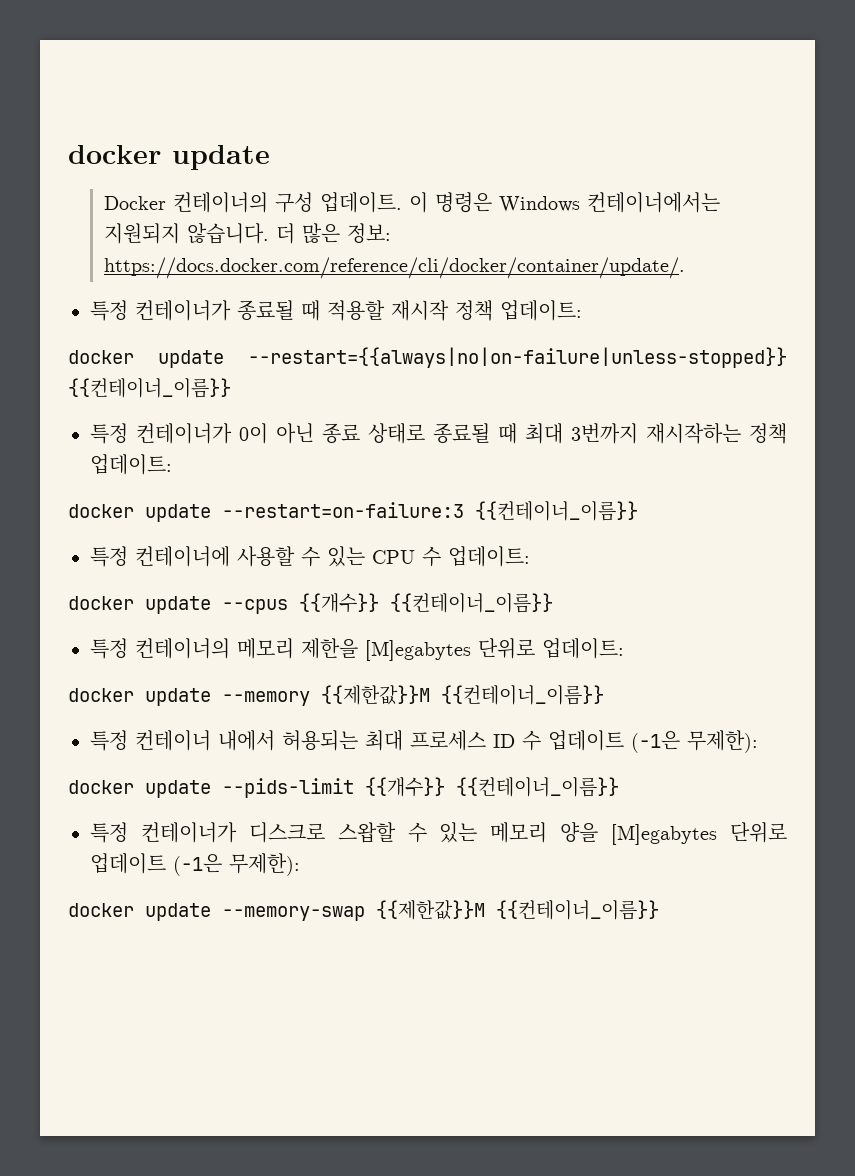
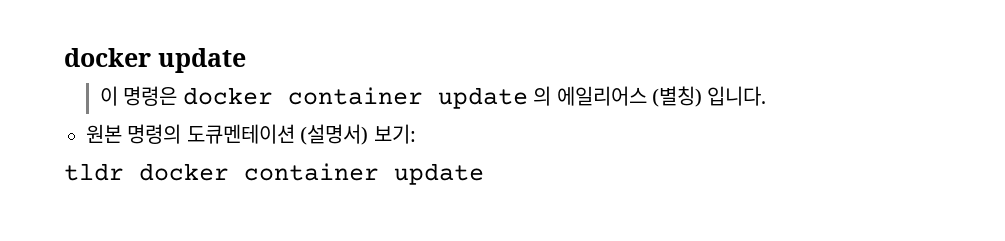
- Docker 컨테이너의 구성 업데이트. 이 명령은 Windows 컨테이너에서는 지원되지 않습니다. 더 많은 정보: https://docs.docker.com/reference/cli/docker/container/update/.
- 특정 컨테이너가 종료될 때 적용할 재시작 정책 업데이트:
- docker update --restart={{always|no|on-failure|unless-stopped}} {{컨테이너_이름}}
- 특정 컨테이너가 0이 아닌 종료 상태로 종료될 때 최대 3번까지 재시작하는 정책 업데이트:
- docker update --restart=on-failure:3 {{컨테이너_이름}}
- 특정 컨테이너에 사용할 수 있는 CPU 수 업데이트:
- docker update --cpus {{개수}} {{컨테이너_이름}}
- 특정 컨테이너의 메모리 제한을 [M]egabytes 단위로 업데이트:
- docker update --memory {{제한값}}M {{컨테이너_이름}}
- 특정 컨테이너 내에서 허용되는 최대 프로세스 ID 수 업데이트 (-1은 무제한):
- docker update --pids-limit {{개수}} {{컨테이너_이름}}
- 특정 컨테이너가 디스크로 스왑할 수 있는 메모리 양을 [M]egabytes 단위로 업데이트 (-1은 무제한):
- docker update --memory-swap {{제한값}}M {{컨테이너_이름}}
+ 이 명령은 docker container update 의 에일리어스 (별칭) 입니다.
+ 원본 명령의 도큐멘테이션 (설명서) 보기:
+ tldr docker container update

